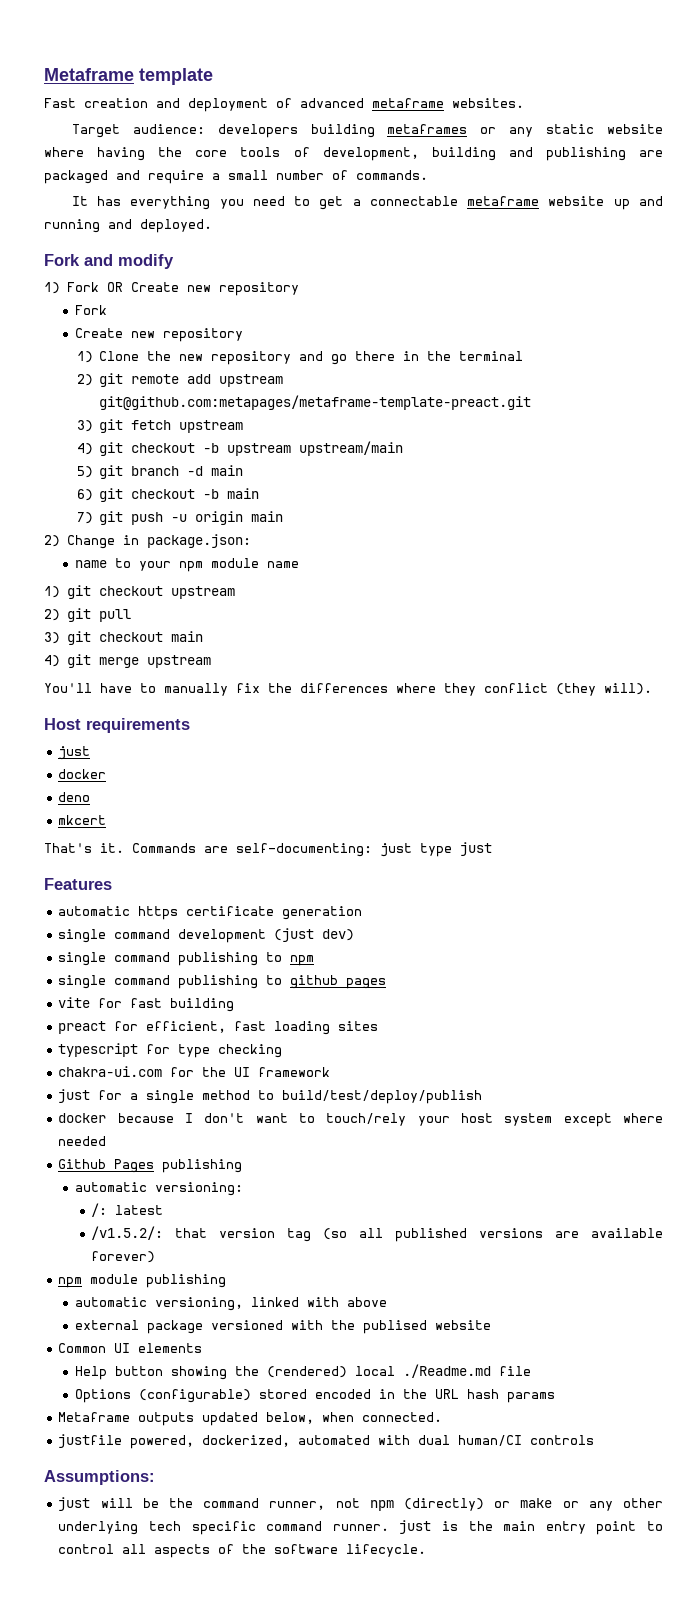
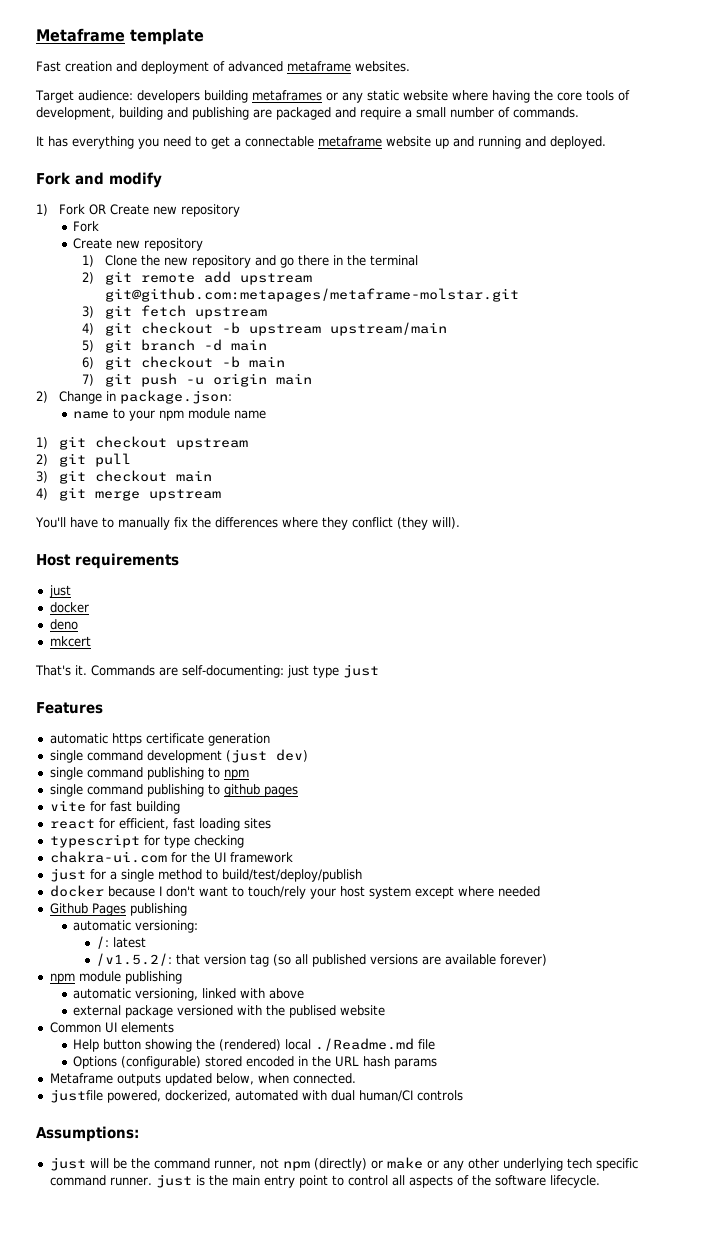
- 2) git remote add upstream git@github.com:metapages/metaframe-template-preact.git
+ 2) git remote add upstream git@github.com:metapages/metaframe-molstar.git
- preact for efficient, fast loading sites
+ react for efficient, fast loading sites

